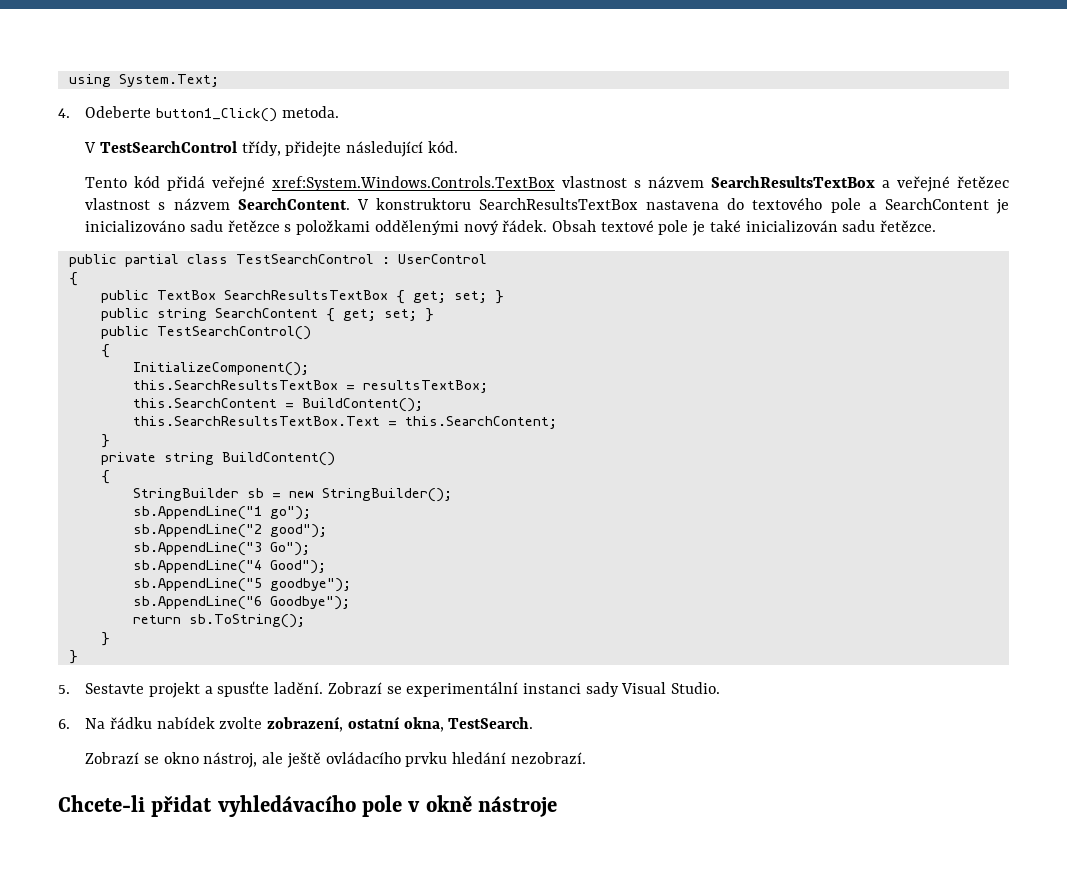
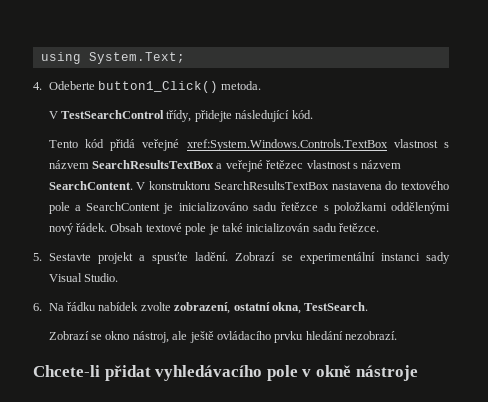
- public partial class TestSearchControl : UserControl
- {
- public TextBox SearchResultsTextBox { get; set; }
- public string SearchContent { get; set; }
- public TestSearchControl()
- {
- InitializeComponent();
- this.SearchResultsTextBox = resultsTextBox;
- this.SearchContent = BuildContent();
- this.SearchResultsTextBox.Text = this.SearchContent;
- }
- private string BuildContent()
- {
- StringBuilder sb = new StringBuilder();
- sb.AppendLine("1 go");
- sb.AppendLine("2 good");
- sb.AppendLine("3 Go");
- sb.AppendLine("4 Good");
- sb.AppendLine("5 goodbye");
- sb.AppendLine("6 Goodbye");
- return sb.ToString();
- }
- }

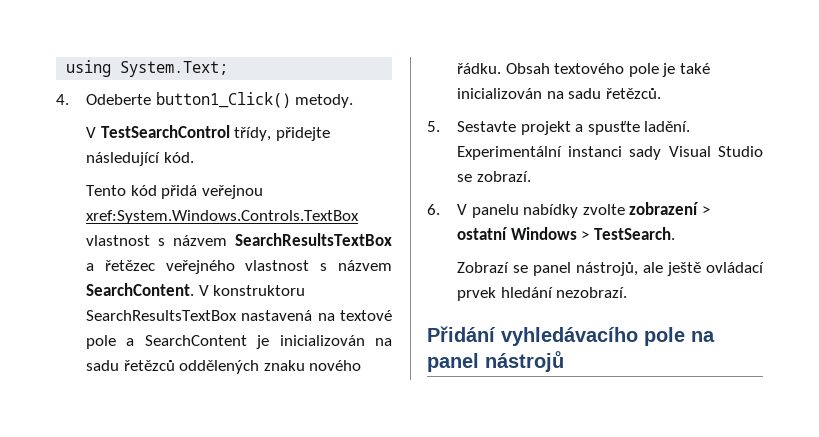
- 4. Odeberte button1_Click() metoda.
+ 4. Odeberte button1_Click() metody.
- Tento kód přidá veřejné xref:System.Windows.Controls.TextBox vlastnost s názvem SearchResultsTextBox a veřejné řetězec vlastnost s názvem SearchContent.
+ Tento kód přidá veřejnou xref:System.Windows.Controls.TextBox vlastnost s názvem SearchResultsTextBox a řetězec veřejného vlastnost s názvem SearchContent.
- V konstruktoru SearchResultsTextBox nastavena do textového pole a SearchContent je inicializováno sadu řetězce s položkami oddělenými nový řádek. Obsah textové pole je také inicializován sadu řetězce.
+ V konstruktoru SearchResultsTextBox nastavená na textové pole a SearchContent je inicializován na sadu řetězců oddělených znaku nového řádku. Obsah textového pole je také inicializován na sadu řetězců.
- Zobrazí se experimentální instanci sady Visual Studio.
- 6. Na řádku nabídek zvolte zobrazení, ostatní okna, TestSearch.
- Zobrazí se okno nástroj, ale ještě ovládacího prvku hledání nezobrazí.
- Chcete-li přidat vyhledávacího pole v okně nástroje
+ Experimentální instanci sady Visual Studio se zobrazí.
+ 6. V panelu nabídky zvolte zobrazení > ostatní Windows > TestSearch.
+ Zobrazí se panel nástrojů, ale ještě ovládací prvek hledání nezobrazí.
+ Přidání vyhledávacího pole na panel nástrojů

